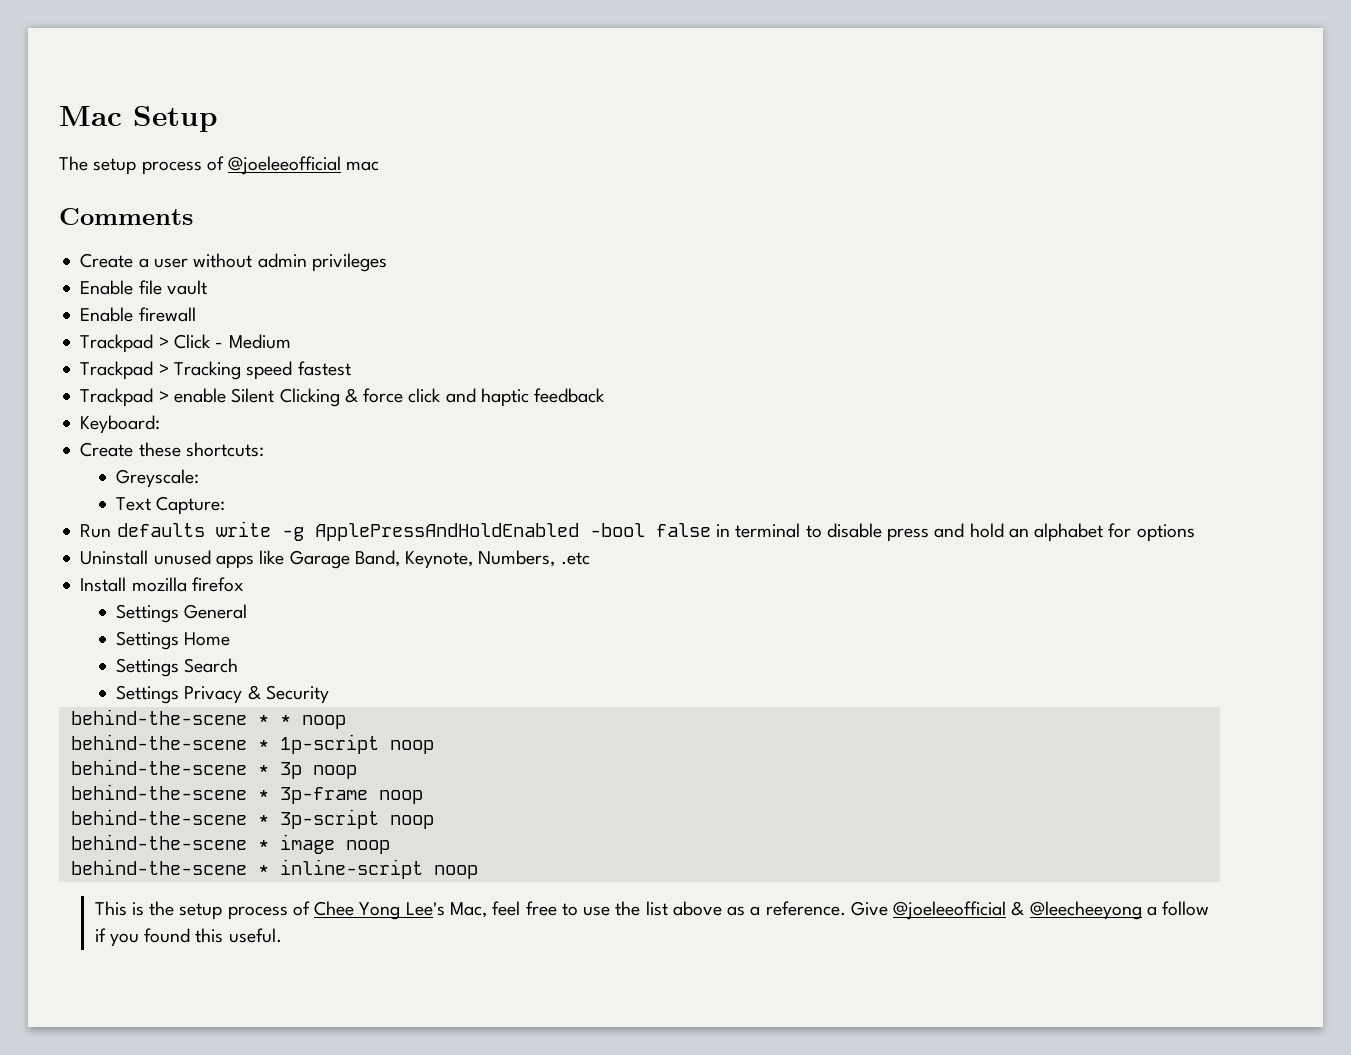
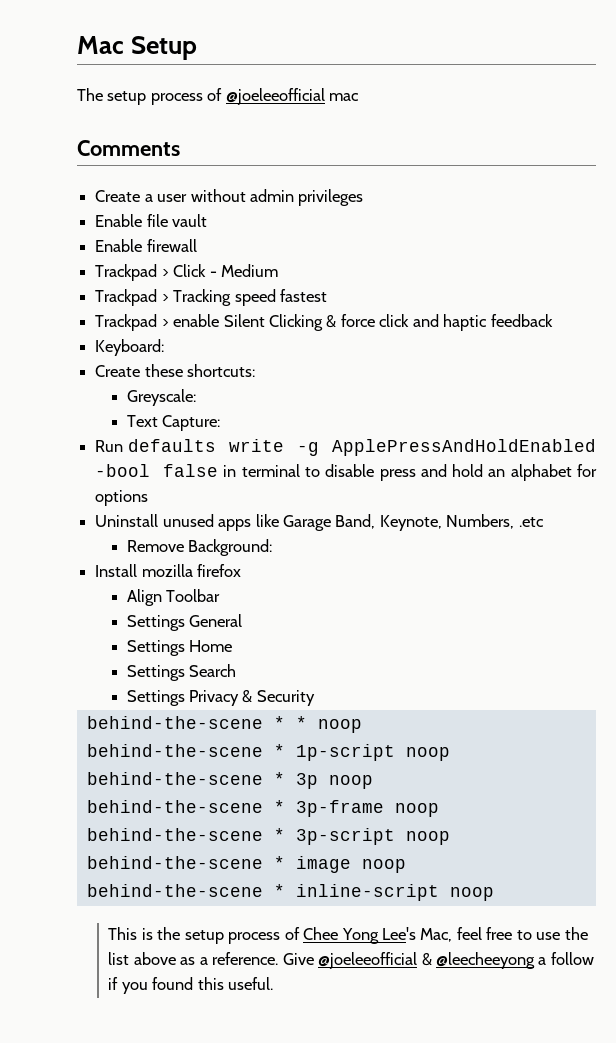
+ Remove Background:
+ Align Toolbar

